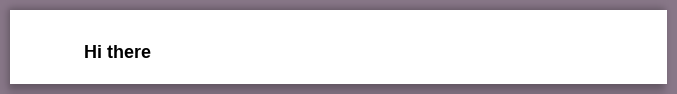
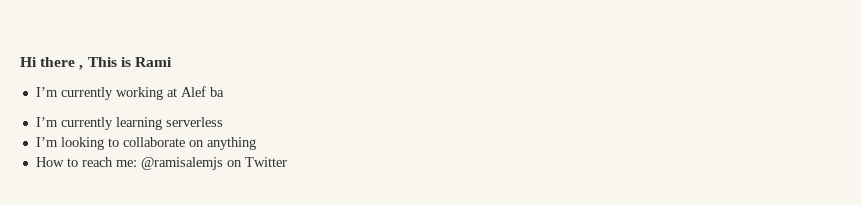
- Hi there
+ Hi there , This is Rami
+ I’m currently working at Alef ba
+ I’m currently learning serverless
+ I’m looking to collaborate on anything
+ How to reach me: @ramisalemjs on Twitter

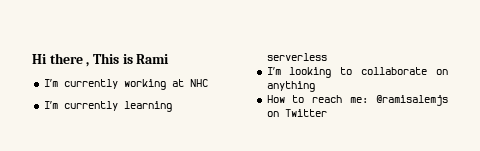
- I’m currently working at Alef ba
+ I’m currently working at NHC

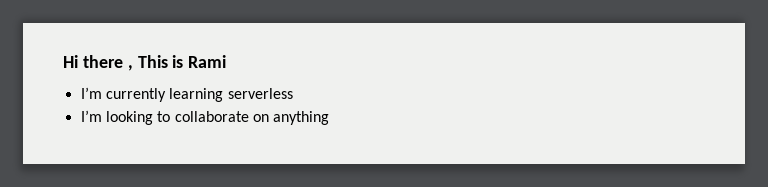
- I’m currently working at NHC
- How to reach me: @ramisalemjs on Twitter

